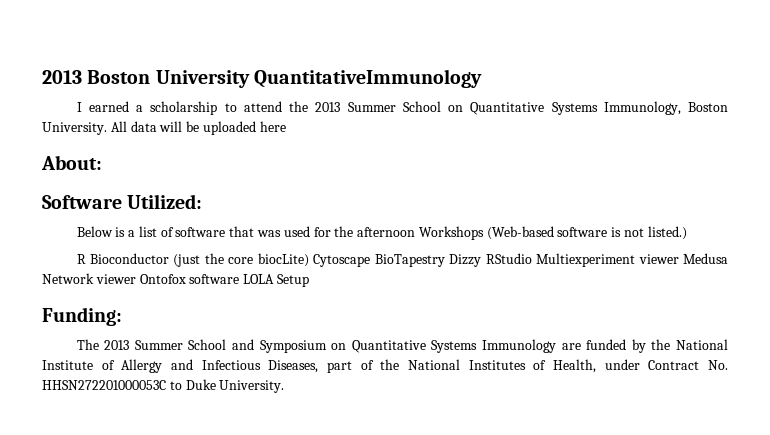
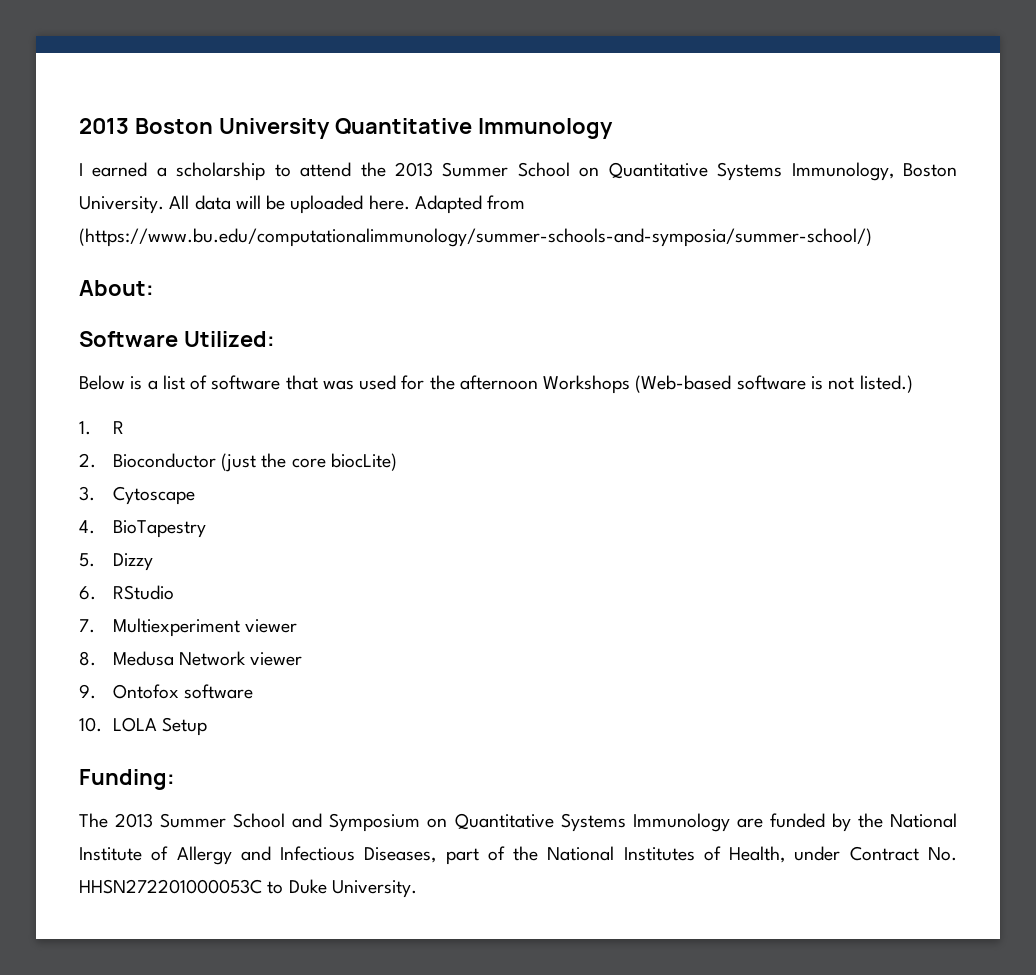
- 2013 Boston University QuantitativeImmunology
+ 2013 Boston University Quantitative Immunology
- All data will be uploaded here
+ All data will be uploaded here. Adapted from (https://www.bu.edu/computationalimmunology/summer-schools-and-symposia/summer-school/)
- R Bioconductor (just the core biocLite) Cytoscape BioTapestry Dizzy RStudio Multiexperiment viewer Medusa Network viewer Ontofox software LOLA Setup
+ 1. R
+ 2. Bioconductor (just the core biocLite)
+ 3. Cytoscape
+ 4. BioTapestry
+ 5. Dizzy
+ 6. RStudio
+ 7. Multiexperiment viewer
+ 8. Medusa Network viewer
+ 9. Ontofox software
+ 10. LOLA Setup

